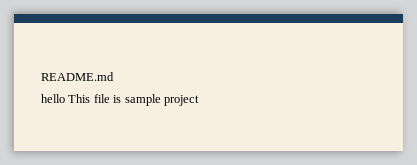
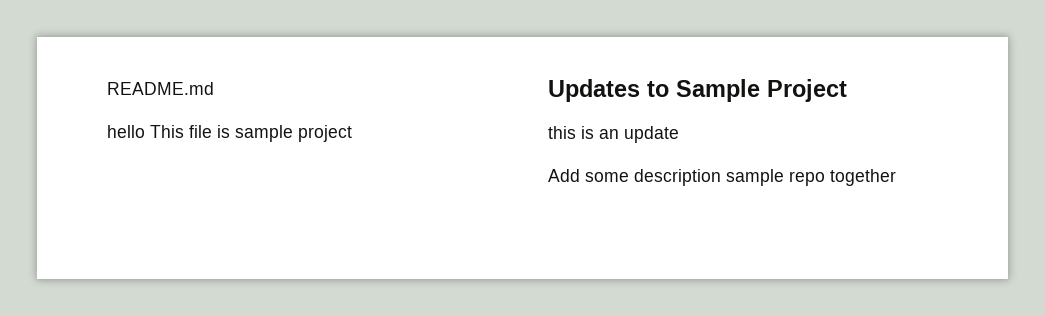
+ Updates to Sample Project
+ this is an update
+ Add some description sample repo together

